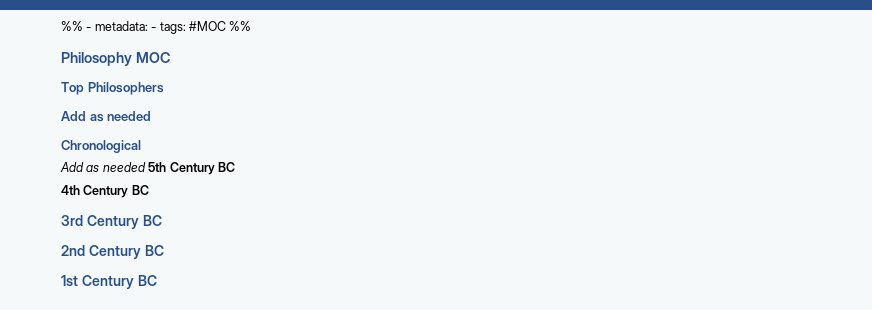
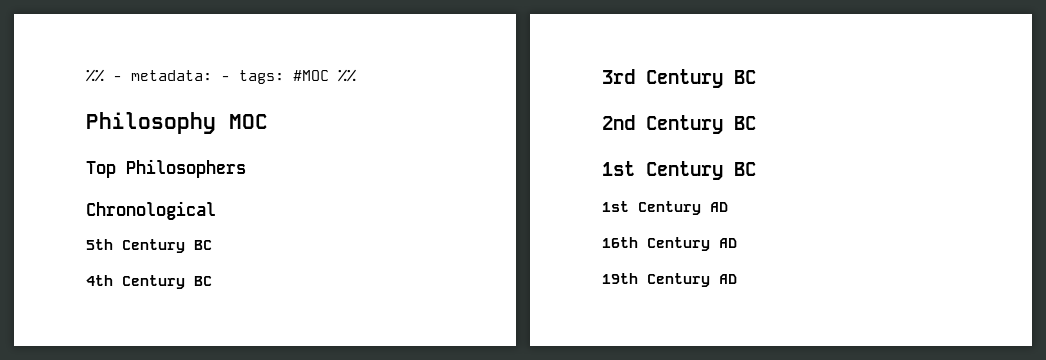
  Top Philosophers
- Add as needed
  Chronological
- Add as needed 5th Century BC
+ 5th Century BC
+ 1st Century AD
+ 16th Century AD
+ 19th Century AD

